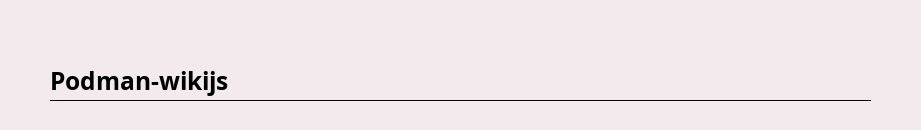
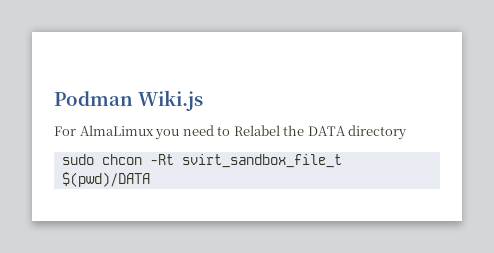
- Podman-wikijs
+ Podman Wiki.js
+ For AlmaLimux you need to Relabel the DATA directory
+ sudo chcon -Rt svirt_sandbox_file_t $(pwd)/DATA

